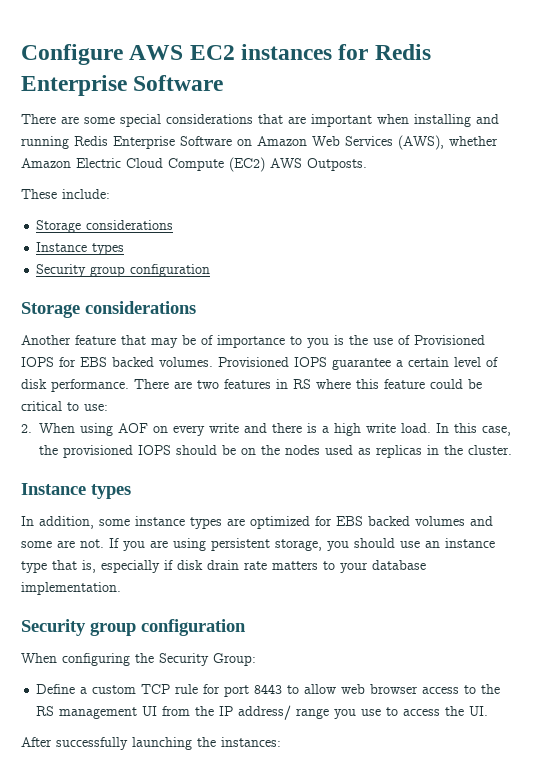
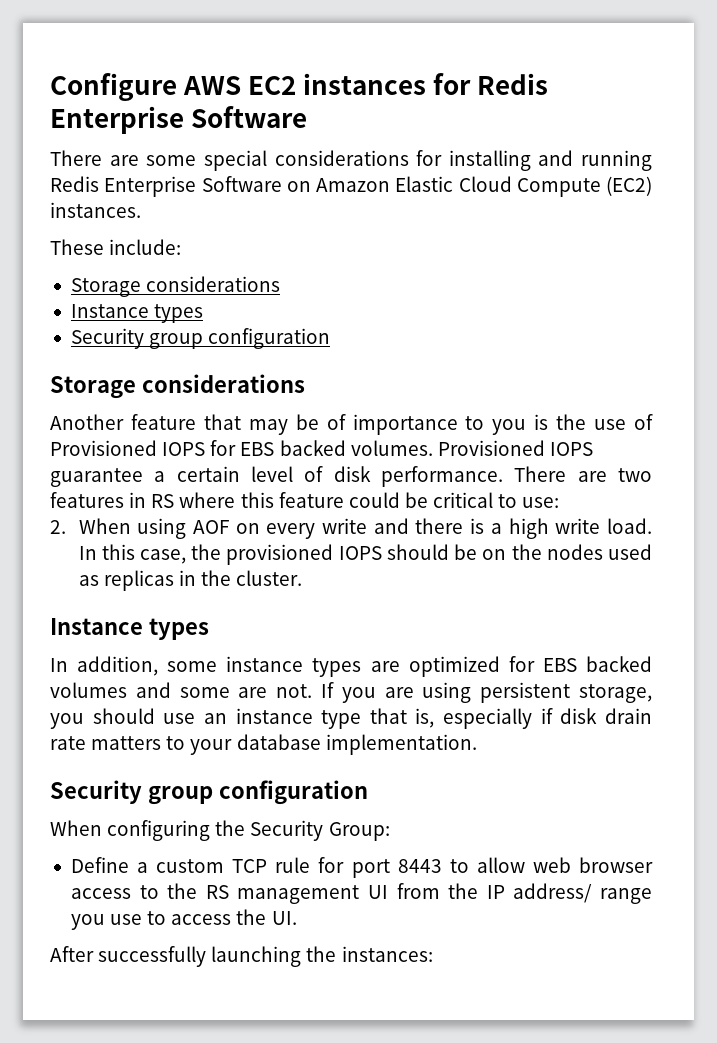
- There are some special considerations that are important when installing and running Redis Enterprise Software on Amazon Web Services (AWS), whether Amazon Electric Cloud Compute (EC2) AWS Outposts.
+ There are some special considerations for installing and running Redis Enterprise Software on Amazon Elastic Cloud Compute (EC2) instances.

